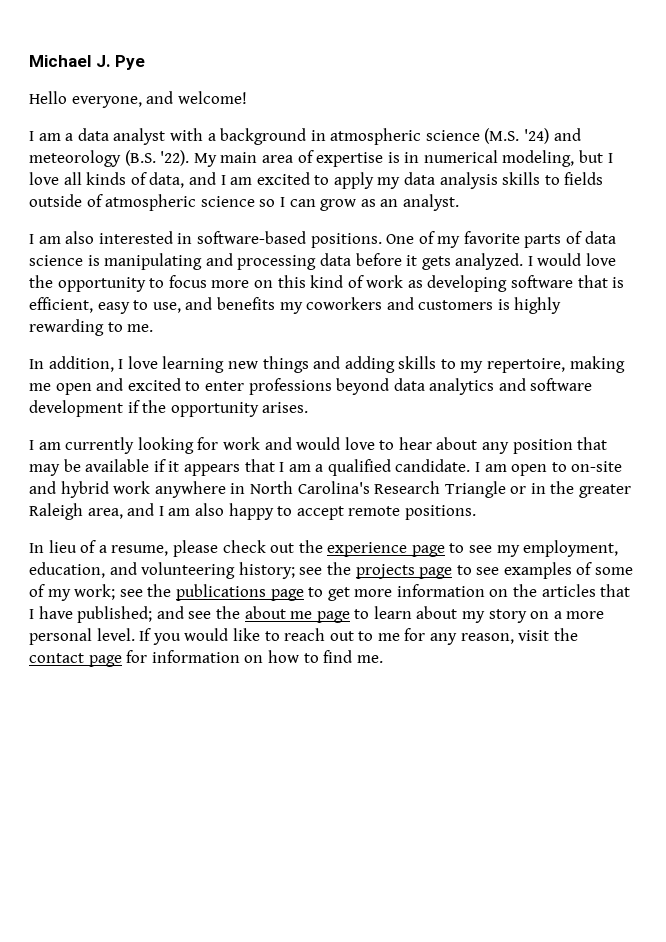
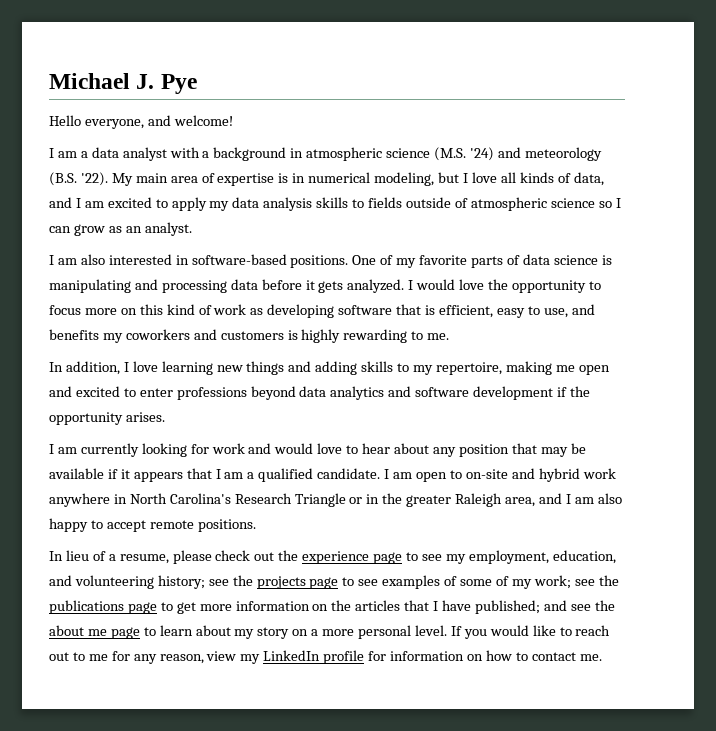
- If you would like to reach out to me for any reason, visit the contact page for information on how to find me.
+ If you would like to reach out to me for any reason, view my LinkedIn profile for information on how to contact me.

